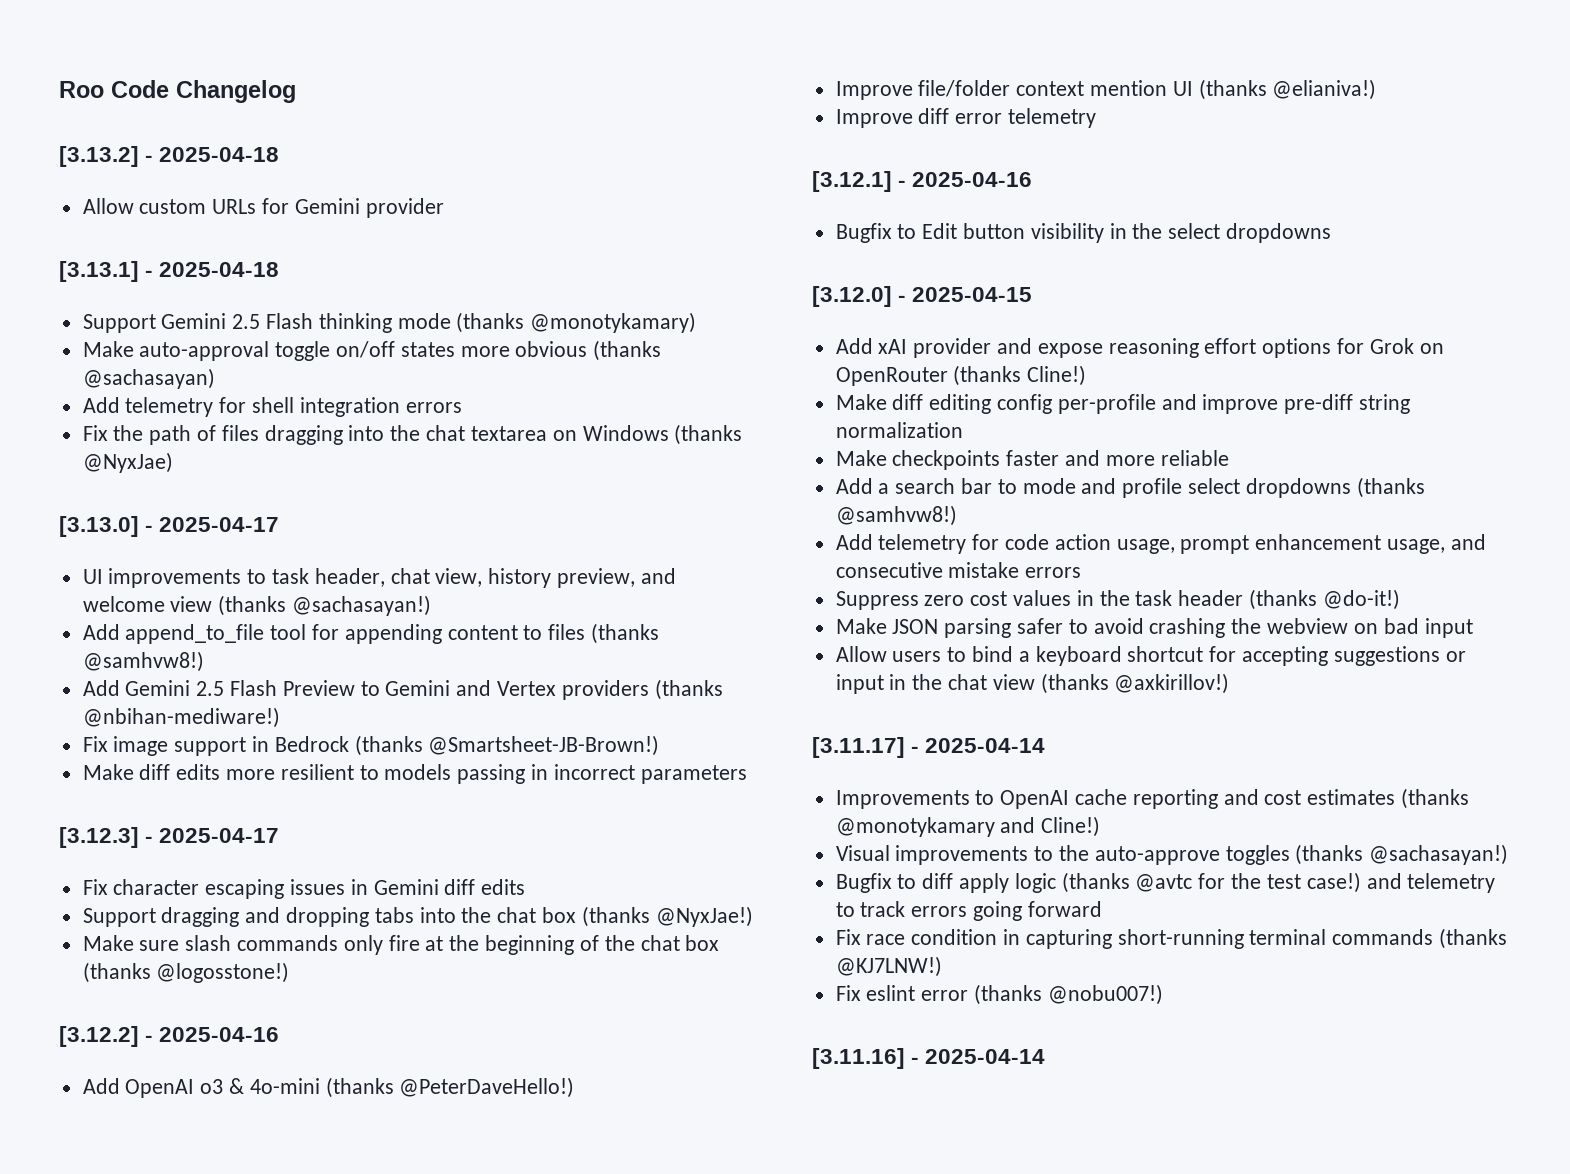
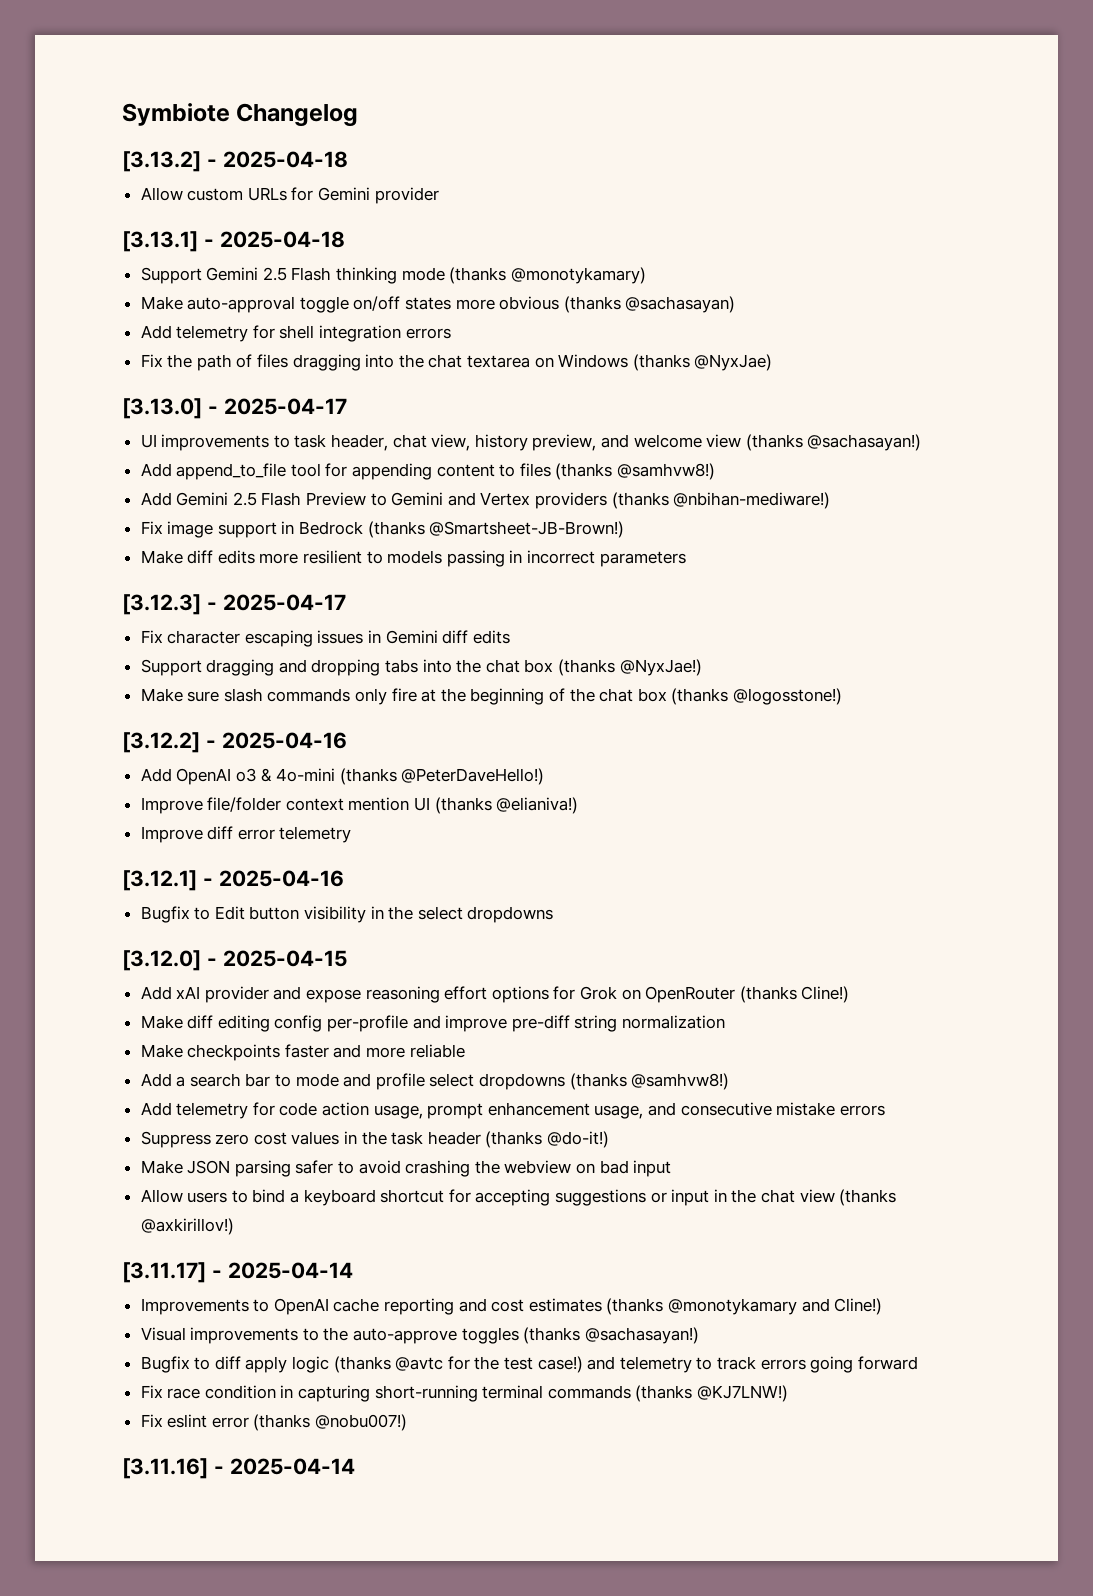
- Roo Code Changelog
+ Symbiote Changelog

